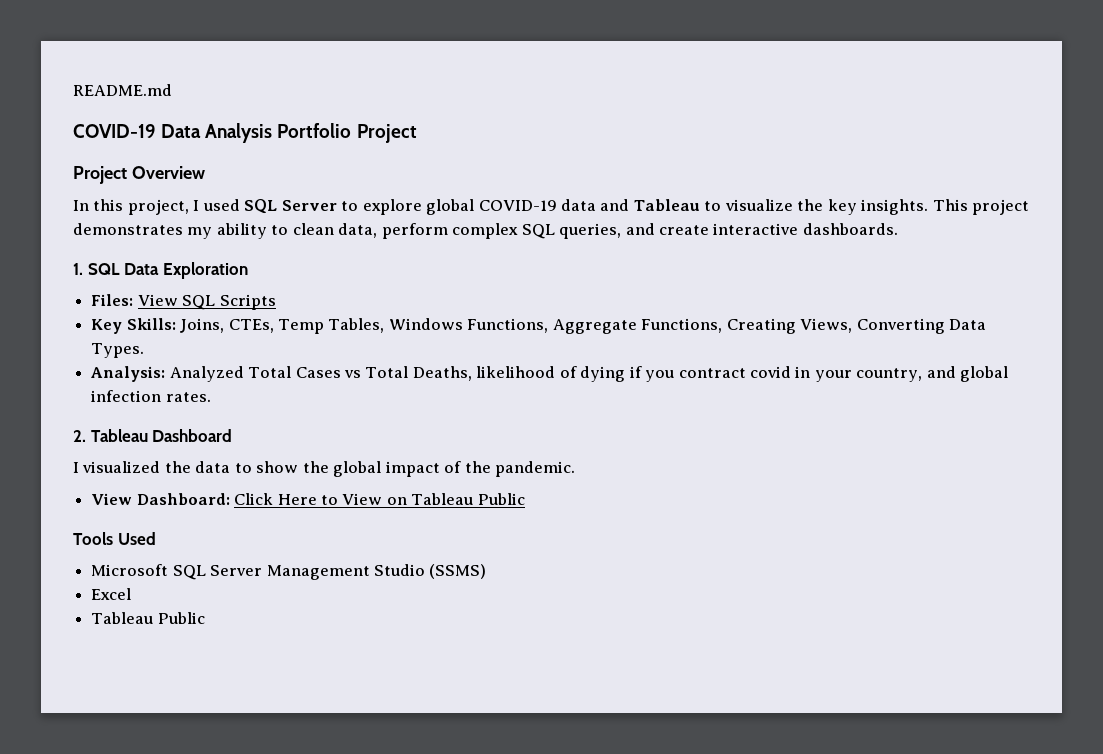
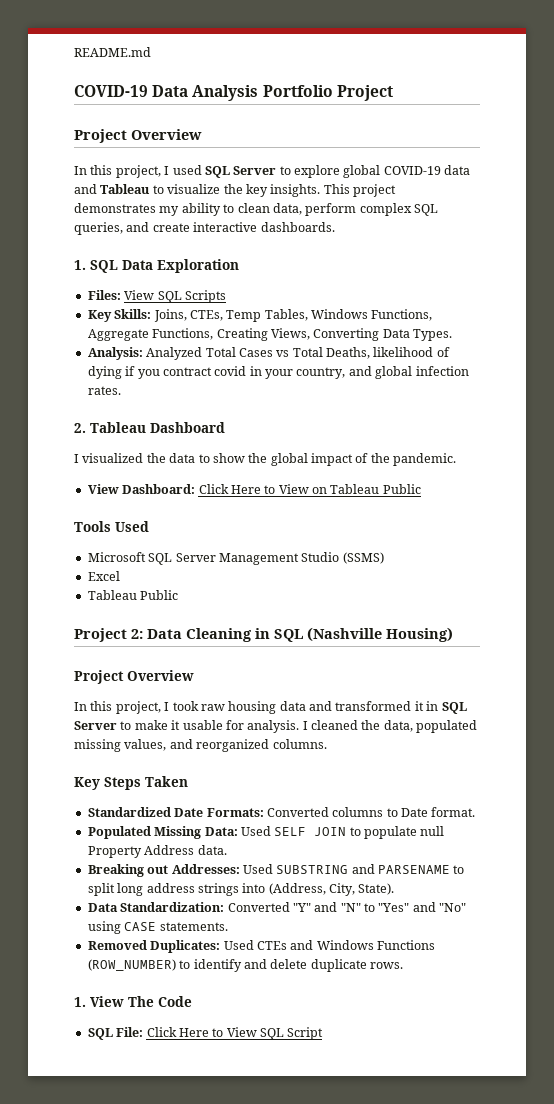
+ Project 2: Data Cleaning in SQL (Nashville Housing)
+ Project Overview
+ In this project, I took raw housing data and transformed it in SQL Server to make it usable for analysis. I cleaned the data, populated missing values, and reorganized columns.
+ Key Steps Taken
+ Standardized Date Formats: Converted columns to Date format.
+ Populated Missing Data: Used SELF JOIN to populate null Property Address data.
+ Breaking out Addresses: Used SUBSTRING and PARSENAME to split long address strings into (Address, City, State).
+ Data Standardization: Converted "Y" and "N" to "Yes" and "No" using CASE statements.
+ Removed Duplicates: Used CTEs and Windows Functions (ROW_NUMBER) to identify and delete duplicate rows.
+ 1. View The Code
+ SQL File: Click Here to View SQL Script

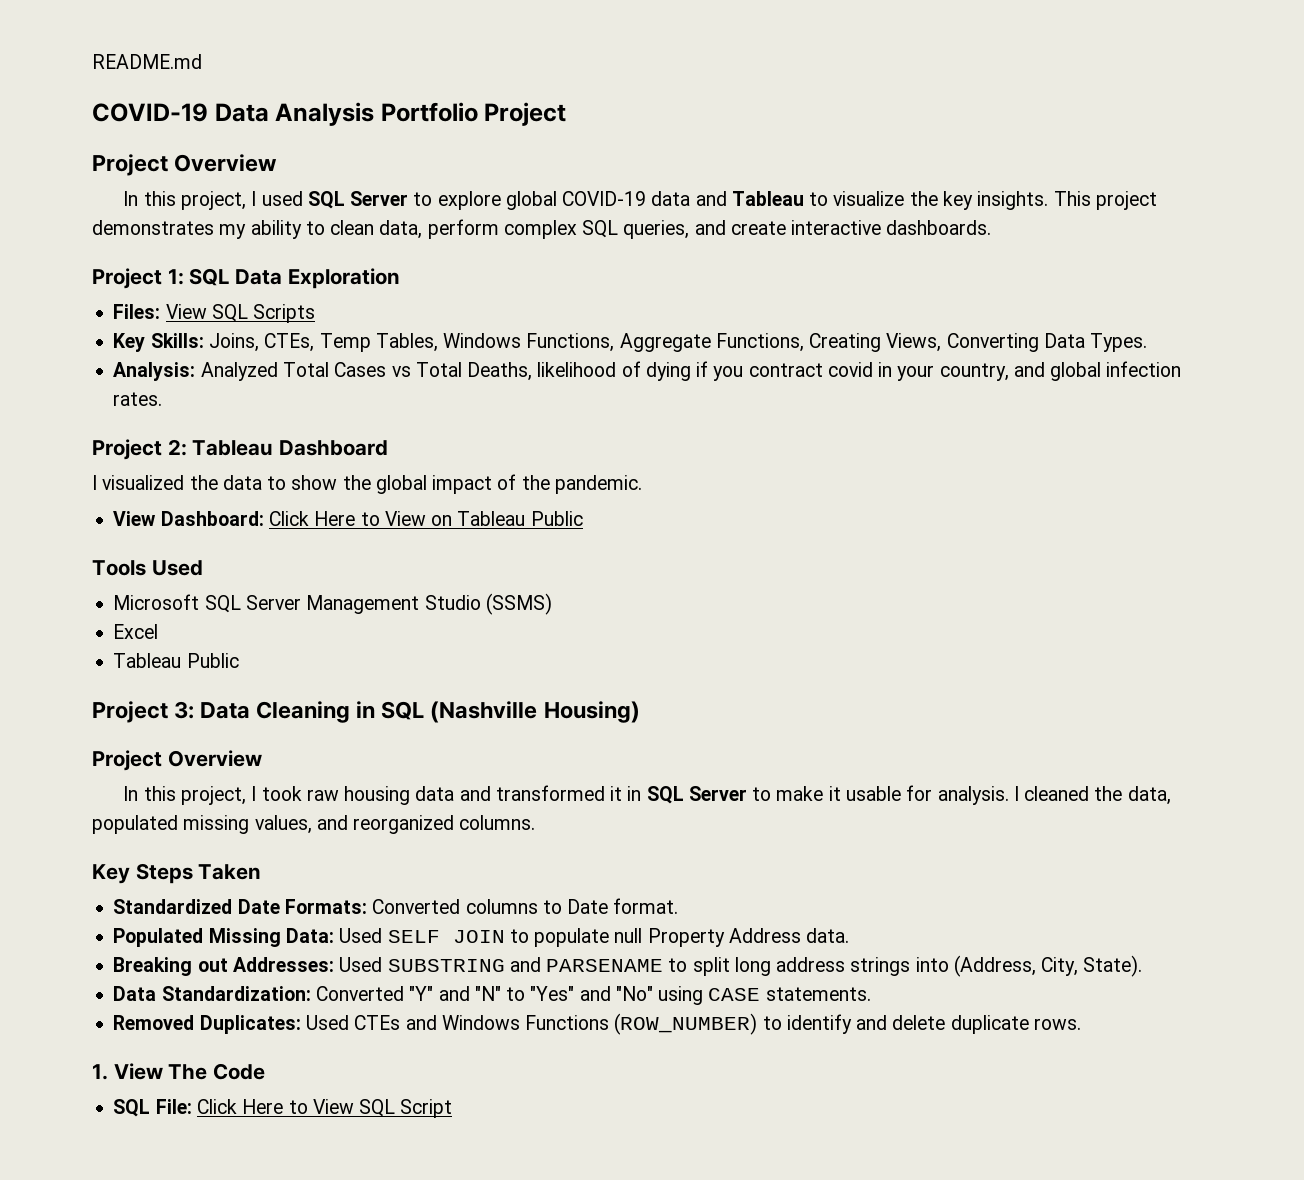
- 1. SQL Data Exploration
+ Project 1: SQL Data Exploration
- 2. Tableau Dashboard
+ Project 2: Tableau Dashboard
- Project 2: Data Cleaning in SQL (Nashville Housing)
+ Project 3: Data Cleaning in SQL (Nashville Housing)

